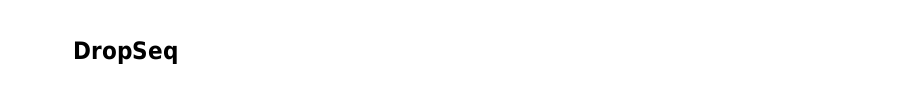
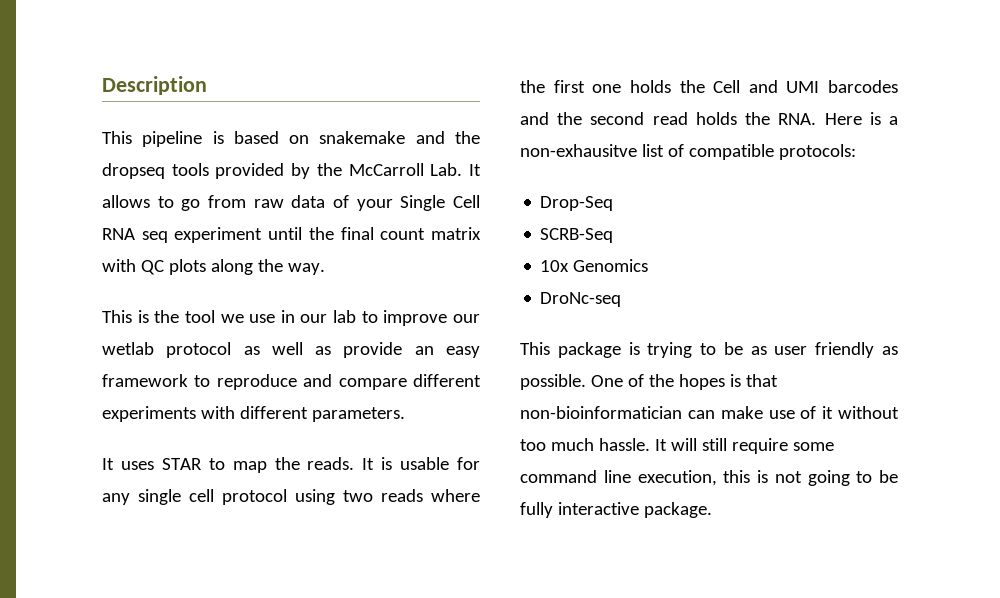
- DropSeq
+ Description
+ This pipeline is based on snakemake and the dropseq tools provided by the McCarroll Lab. It allows to go from raw data of your Single Cell RNA seq experiment until the final count matrix with QC plots along the way.
+ This is the tool we use in our lab to improve our wetlab protocol as well as provide an easy framework to reproduce and compare different experiments with different parameters.
+ It uses STAR to map the reads. It is usable for any single cell protocol using two reads where the first one holds the Cell and UMI barcodes and the second read holds the RNA. Here is a non-exhausitve list of compatible protocols:
+ Drop-Seq
+ SCRB-Seq
+ 10x Genomics
+ DroNc-seq
+ This package is trying to be as user friendly as possible. One of the hopes is that non-bioinformatician can make use of it without too much hassle. It will still require some command line execution, this is not going to be fully interactive package.

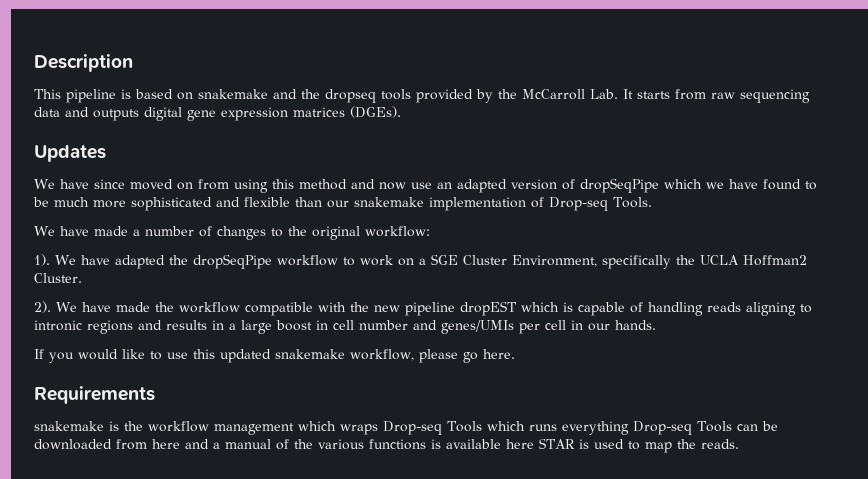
- This pipeline is based on snakemake and the dropseq tools provided by the McCarroll Lab. It allows to go from raw data of your Single Cell RNA seq experiment until the final count matrix with QC plots along the way.
- This is the tool we use in our lab to improve our wetlab protocol as well as provide an easy framework to reproduce and compare different experiments with different parameters.
- It uses STAR to map the reads. It is usable for any single cell protocol using two reads where the first one holds the Cell and UMI barcodes and the second read holds the RNA. Here is a non-exhausitve list of compatible protocols:
- Drop-Seq
- SCRB-Seq
- 10x Genomics
- DroNc-seq
- This package is trying to be as user friendly as possible. One of the hopes is that non-bioinformatician can make use of it without too much hassle. It will still require some command line execution, this is not going to be fully interactive package.
+ This pipeline is based on snakemake and the dropseq tools provided by the McCarroll Lab. It starts from raw sequencing data and outputs digital gene expression matrices (DGEs).
+ Updates
+ We have since moved on from using this method and now use an adapted version of dropSeqPipe which we have found to be much more sophisticated and flexible than our snakemake implementation of Drop-seq Tools.
+ We have made a number of changes to the original workflow:
+ 1). We have adapted the dropSeqPipe workflow to work on a SGE Cluster Environment, specifically the UCLA Hoffman2 Cluster.
+ 2). We have made the workflow compatible with the new pipeline dropEST which is capable of handling reads aligning to intronic regions and results in a large boost in cell number and genes/UMIs per cell in our hands.
+ If you would like to use this updated snakemake workflow, please go here.
+ Requirements
+ snakemake is the workflow management which wraps Drop-seq Tools which runs everything Drop-seq Tools can be downloaded from here and a manual of the various functions is available here STAR is used to map the reads.

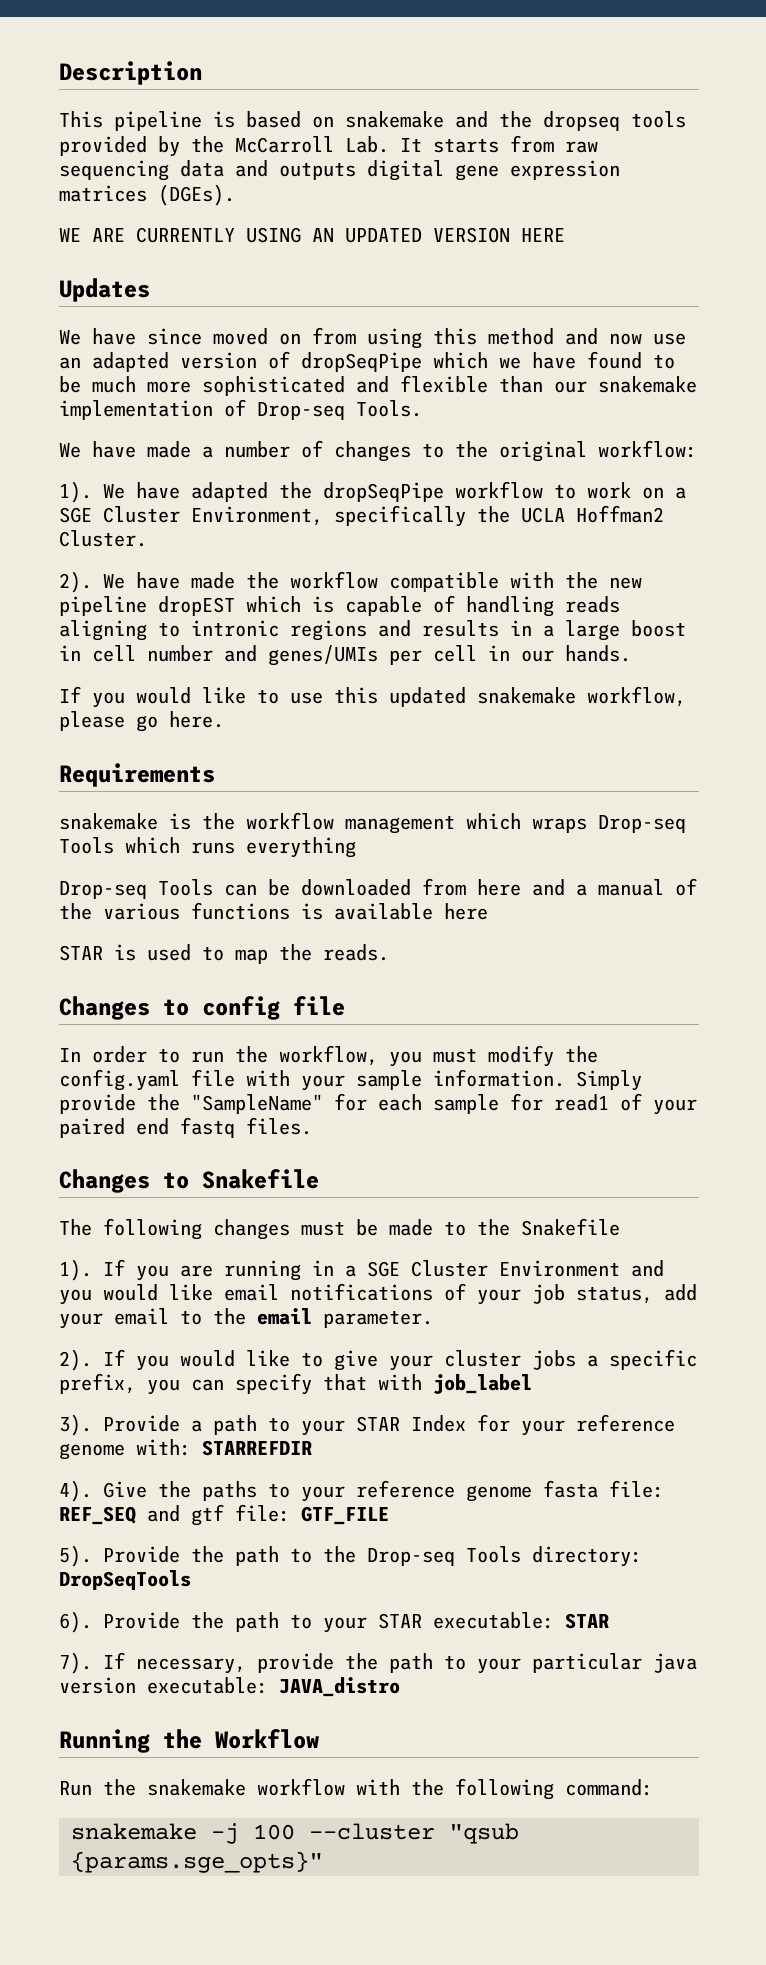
+ WE ARE CURRENTLY USING AN UPDATED VERSION HERE
- snakemake is the workflow management which wraps Drop-seq Tools which runs everything Drop-seq Tools can be downloaded from here and a manual of the various functions is available here STAR is used to map the reads.
+ snakemake is the workflow management which wraps Drop-seq Tools which runs everything
+ Drop-seq Tools can be downloaded from here and a manual of the various functions is available here
+ STAR is used to map the reads.
+ Changes to config file
+ In order to run the workflow, you must modify the config.yaml file with your sample information. Simply provide the "SampleName" for each sample for read1 of your paired end fastq files.
+ Changes to Snakefile
+ The following changes must be made to the Snakefile
+ 1). If you are running in a SGE Cluster Environment and you would like email notifications of your job status, add your email to the email parameter.
+ 2). If you would like to give your cluster jobs a specific prefix, you can specify that with job_label
+ 3). Provide a path to your STAR Index for your reference genome with: STARREFDIR
+ 4). Give the paths to your reference genome fasta file: REF_SEQ and gtf file: GTF_FILE
+ 5). Provide the path to the Drop-seq Tools directory: DropSeqTools
+ 6). Provide the path to your STAR executable: STAR
+ 7). If necessary, provide the path to your particular java version executable: JAVA_distro
+ Running the Workflow
+ Run the snakemake workflow with the following command:
+ snakemake -j 100 --cluster "qsub {params.sge_opts}"

